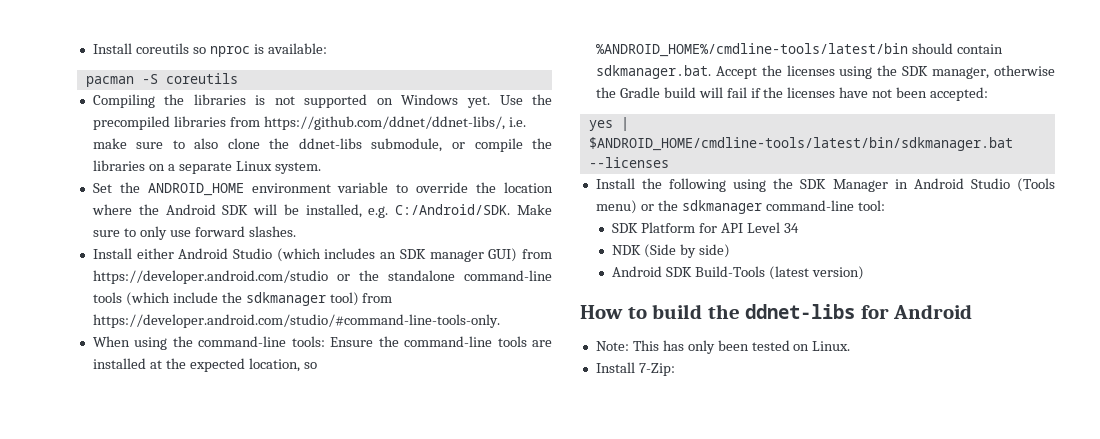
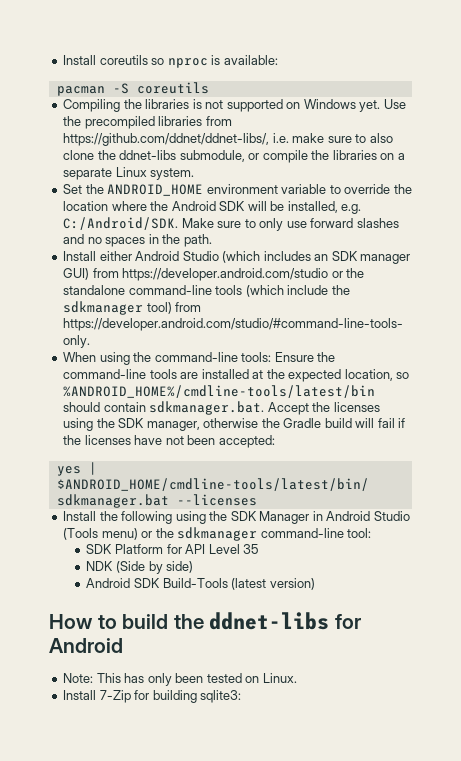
- Make sure to only use forward slashes.
+ Make sure to only use forward slashes and no spaces in the path.
- SDK Platform for API Level 34
+ SDK Platform for API Level 35
- Install 7-Zip:
+ Install 7-Zip for building sqlite3:

